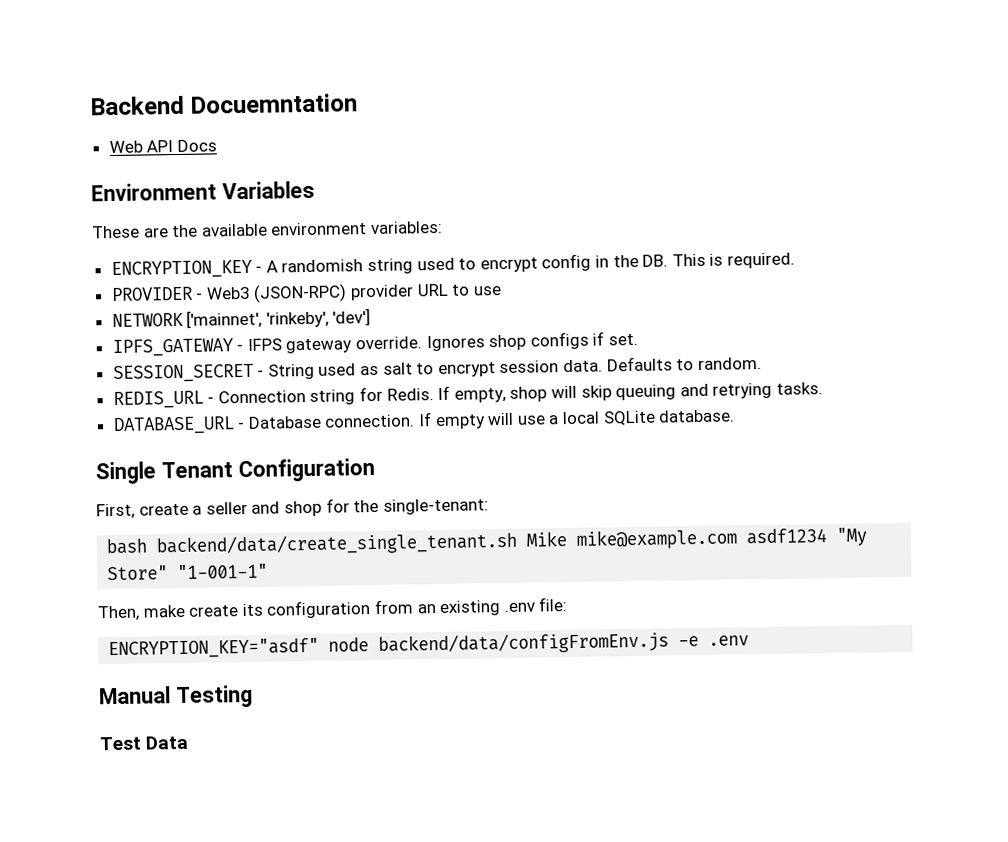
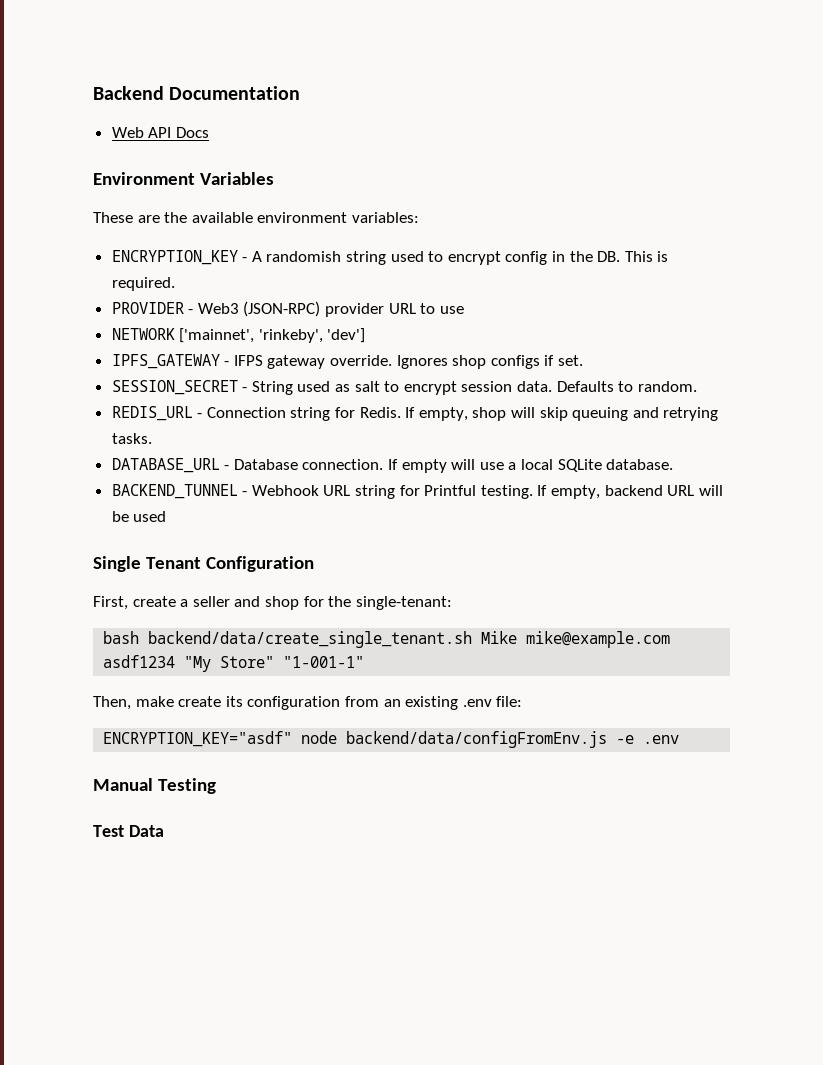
- Backend Docuemntation
+ Backend Documentation
+ BACKEND_TUNNEL - Webhook URL string for Printful testing. If empty, backend URL will be used

